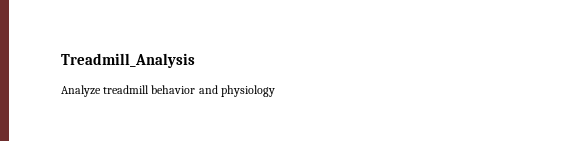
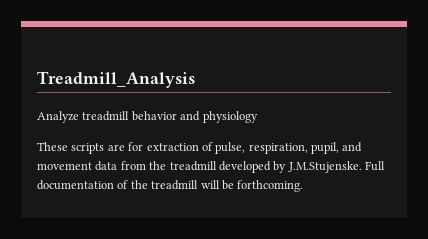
+ These scripts are for extraction of pulse, respiration, pupil, and movement data from the treadmill developed by J.M.Stujenske. Full documentation of the treadmill will be forthcoming.

